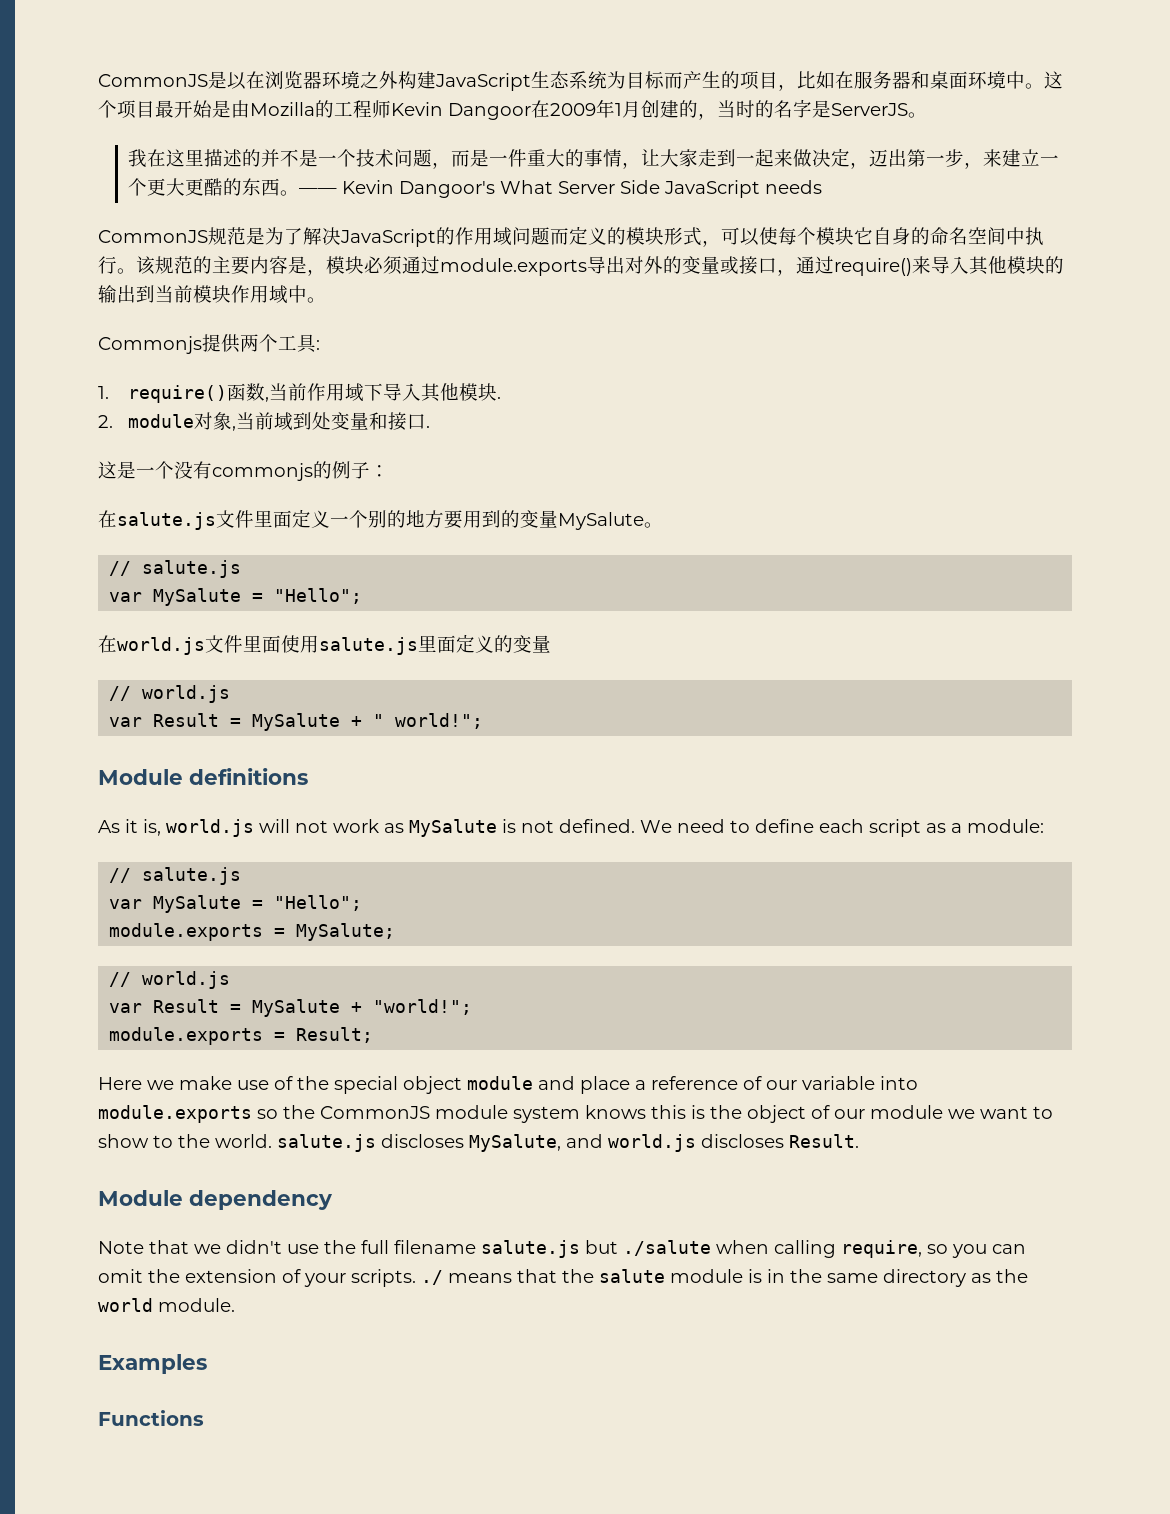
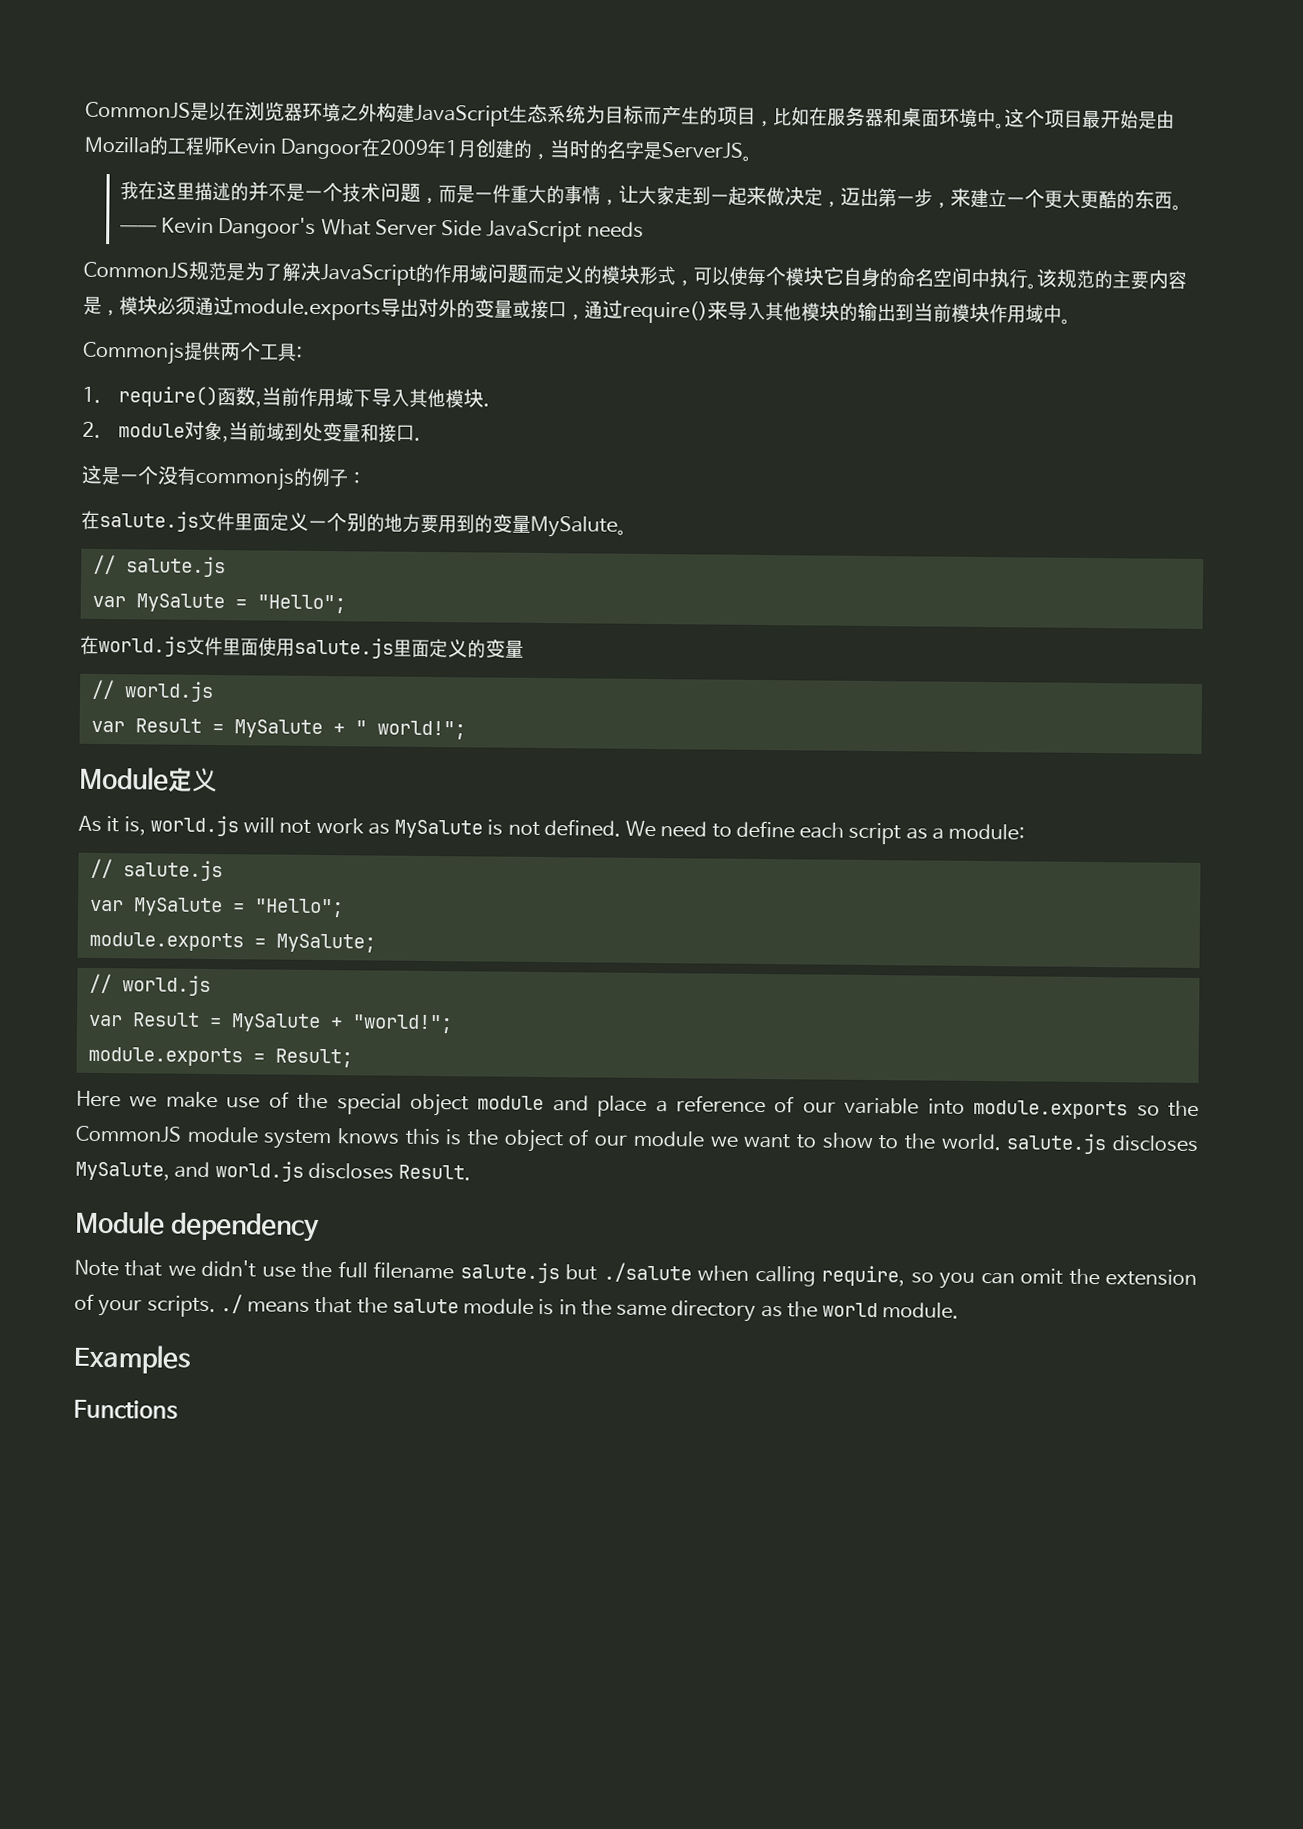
- Module definitions
+ Module定义

